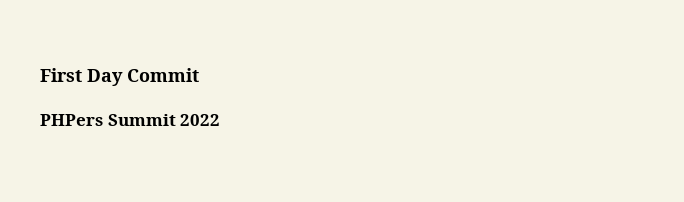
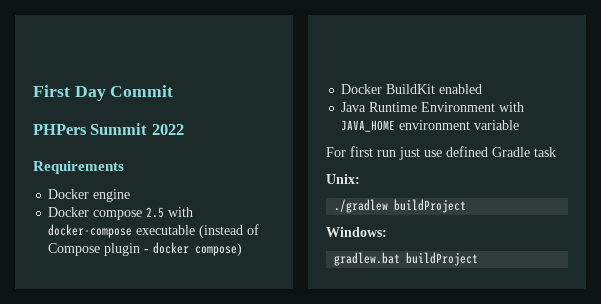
+ Requirements
+ Docker engine
+ Docker compose 2.5 with docker-compose executable (instead of Compose plugin - docker compose)
+ Docker BuildKit enabled
+ Java Runtime Environment with JAVA_HOME environment variable
+ For first run just use defined Gradle task
+ Unix:
+ ./gradlew buildProject
+ Windows:
+ gradlew.bat buildProject

